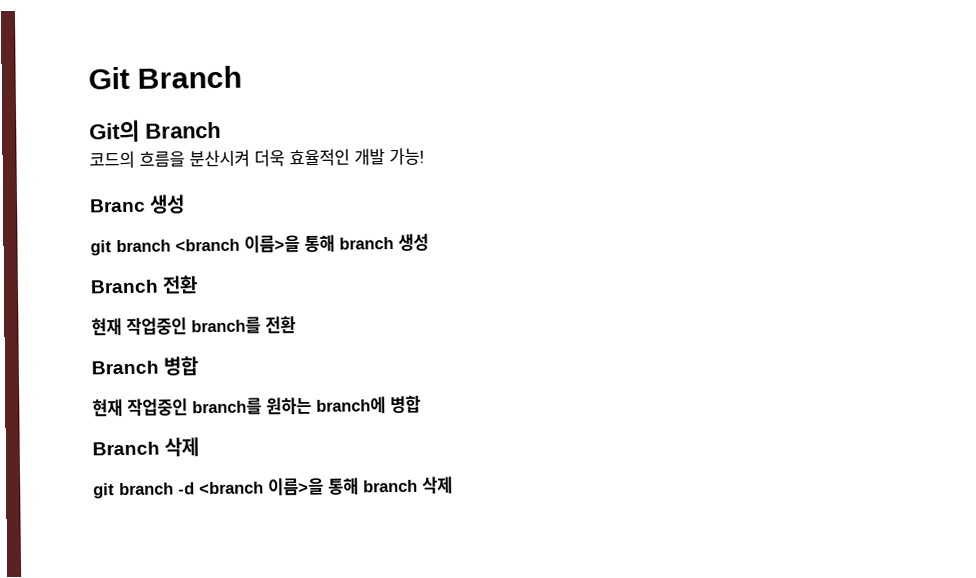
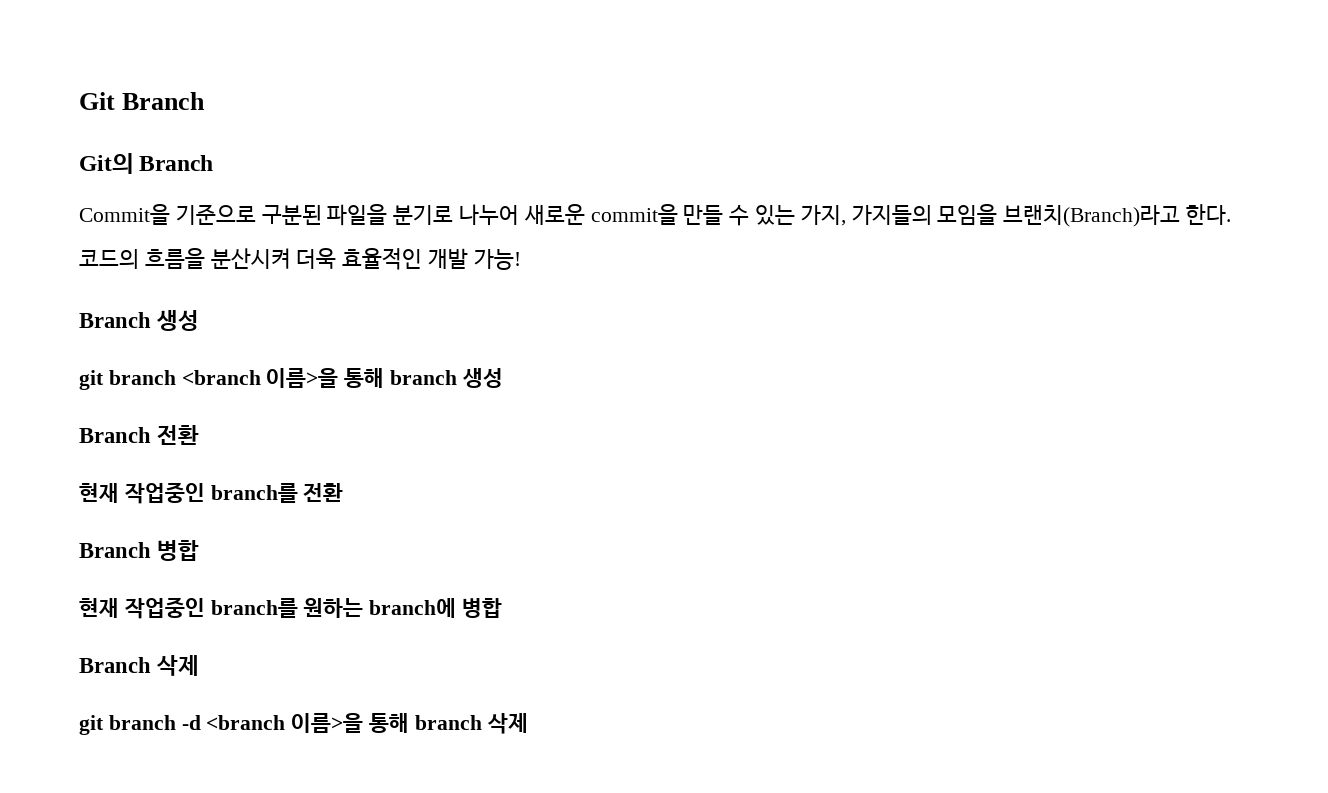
+ Commit을 기준으로 구분된 파일을 분기로 나누어 새로운 commit을 만들 수 있는 가지, 가지들의 모임을 브랜치(Branch)라고 한다.
- Branc 생성
+ Branch 생성

